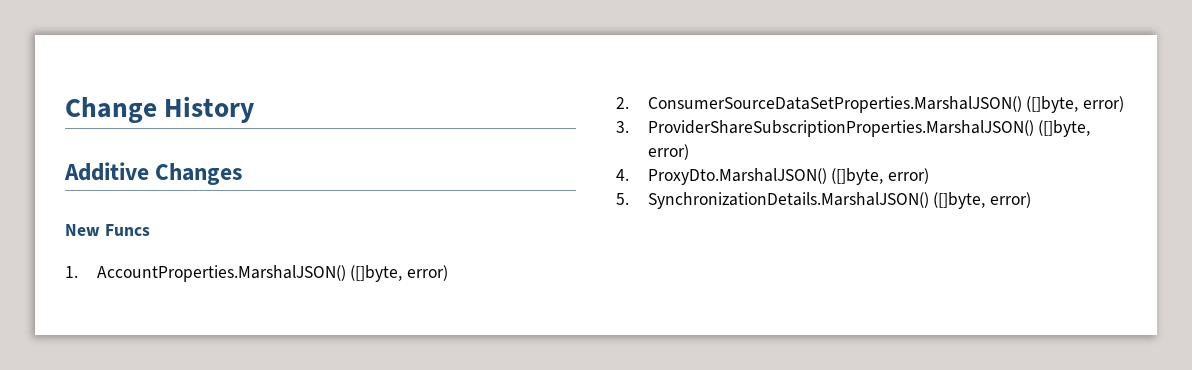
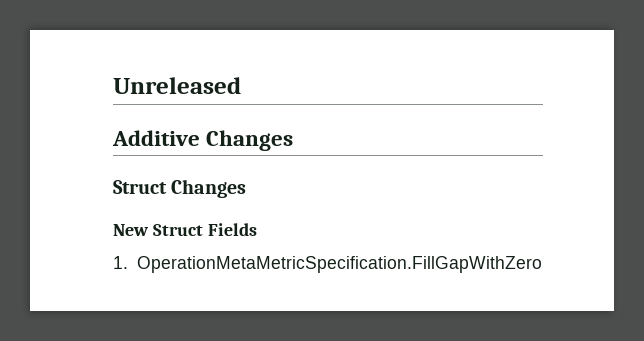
- Change History
+ Unreleased
+ Struct Changes
- New Funcs
+ New Struct Fields
- 1. AccountProperties.MarshalJSON() ([]byte, error)
- 2. ConsumerSourceDataSetProperties.MarshalJSON() ([]byte, error)
- 3. ProviderShareSubscriptionProperties.MarshalJSON() ([]byte, error)
- 4. ProxyDto.MarshalJSON() ([]byte, error)
- 5. SynchronizationDetails.MarshalJSON() ([]byte, error)
+ 1. OperationMetaMetricSpecification.FillGapWithZero

